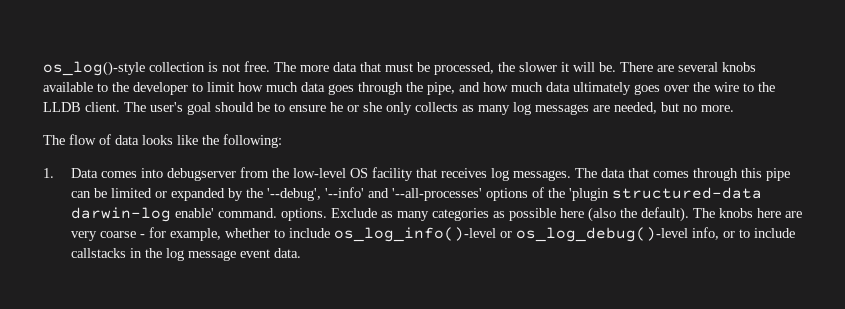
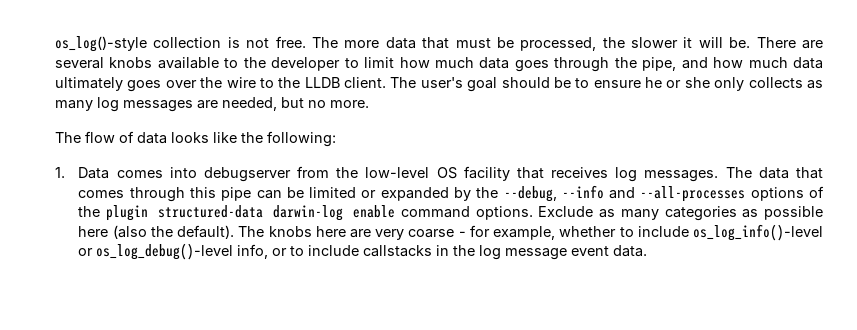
- The data that comes through this pipe can be limited or expanded by the '--debug', '--info' and '--all-processes' options of the 'plugin structured-data darwin-log enable' command. options.
+ The data that comes through this pipe can be limited or expanded by the --debug, --info and --all-processes options of the plugin structured-data darwin-log enable command options.

